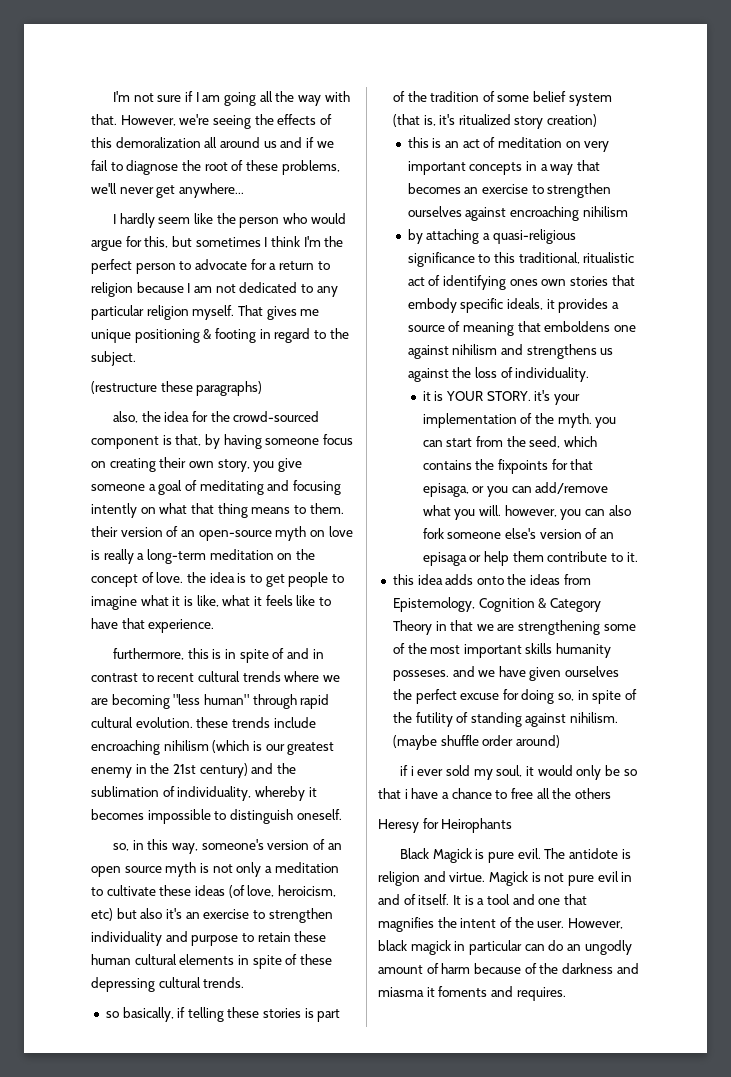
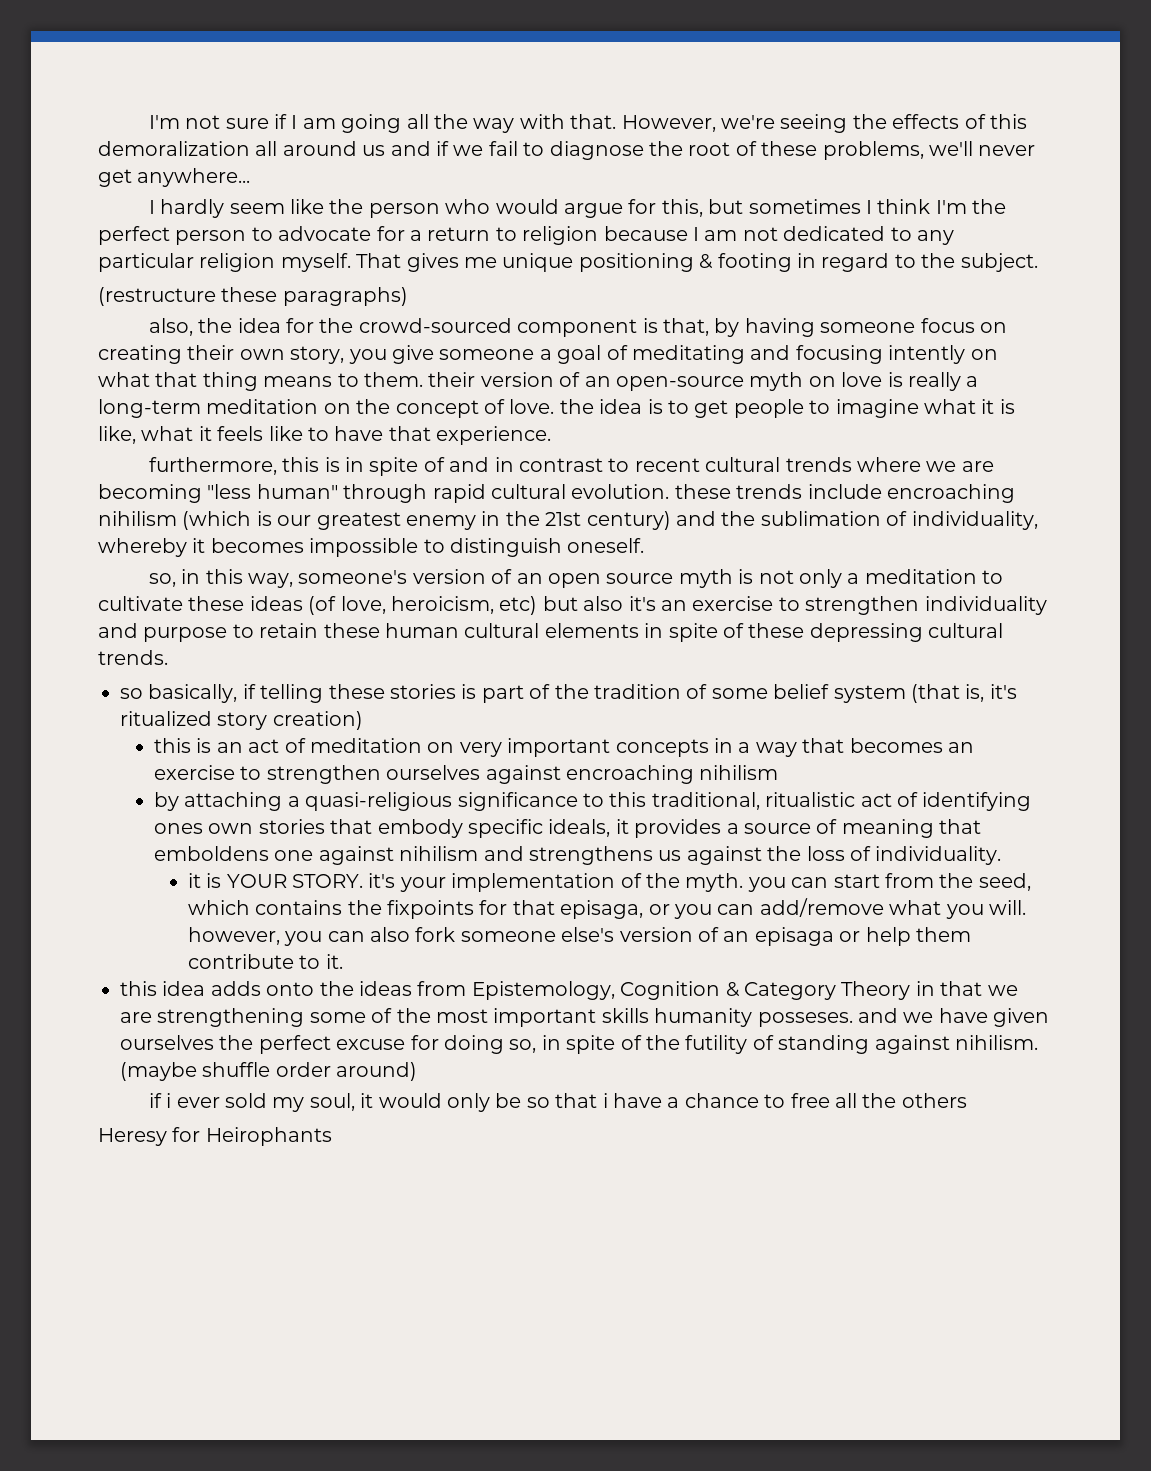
- Black Magick is pure evil. The antidote is religion and virtue. Magick is not pure evil in and of itself. It is a tool and one that magnifies the intent of the user. However, black magick in particular can do an ungodly amount of harm because of the darkness and miasma it foments and requires.

